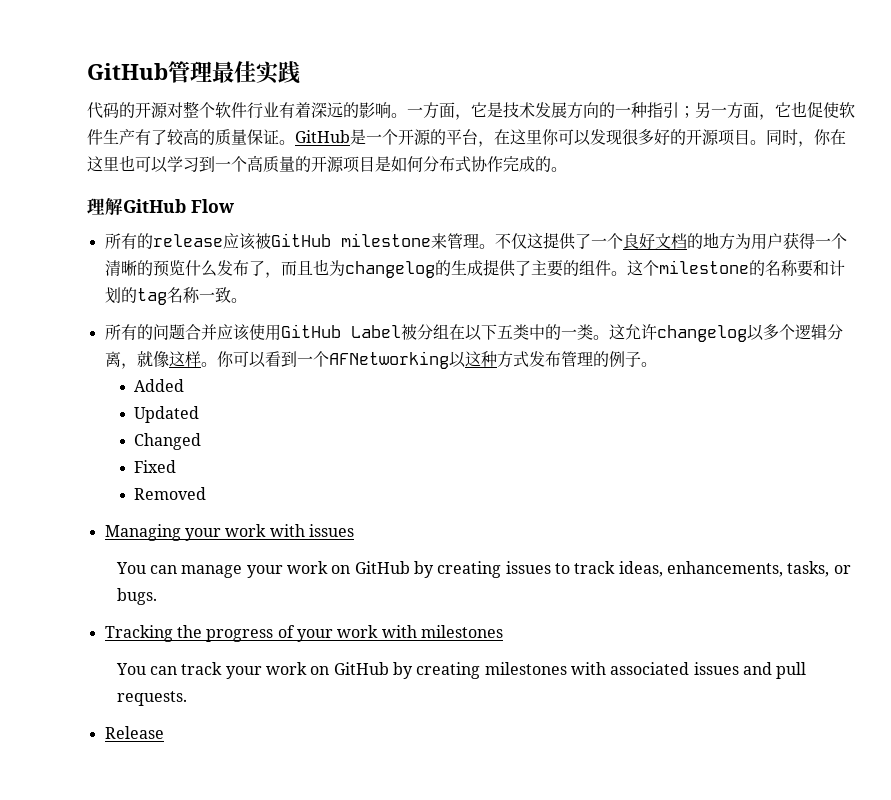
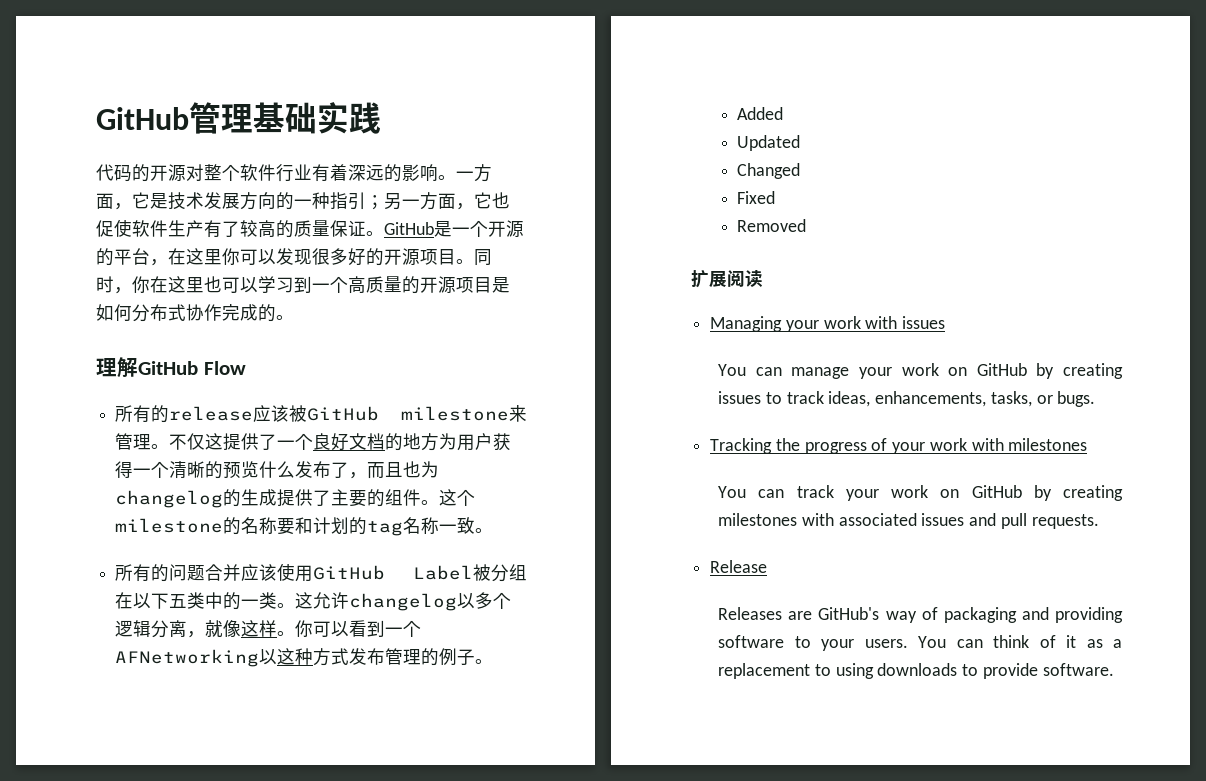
- GitHub管理最佳实践
+ GitHub管理基础实践
+ 扩展阅读
+ Releases are GitHub's way of packaging and providing software to your users. You can think of it as a replacement to using downloads to provide software.

